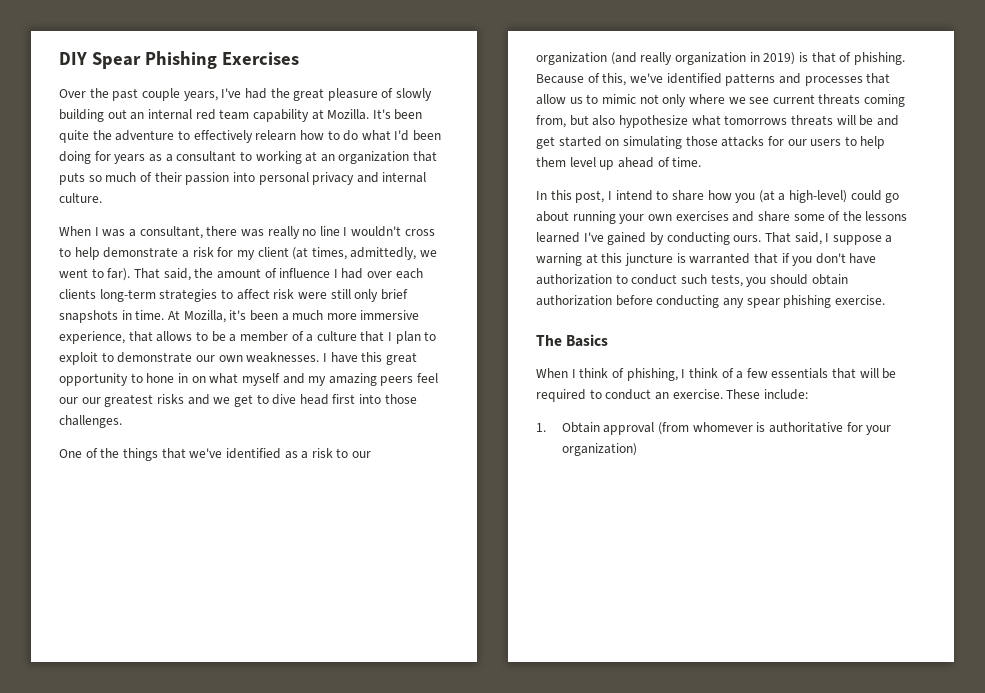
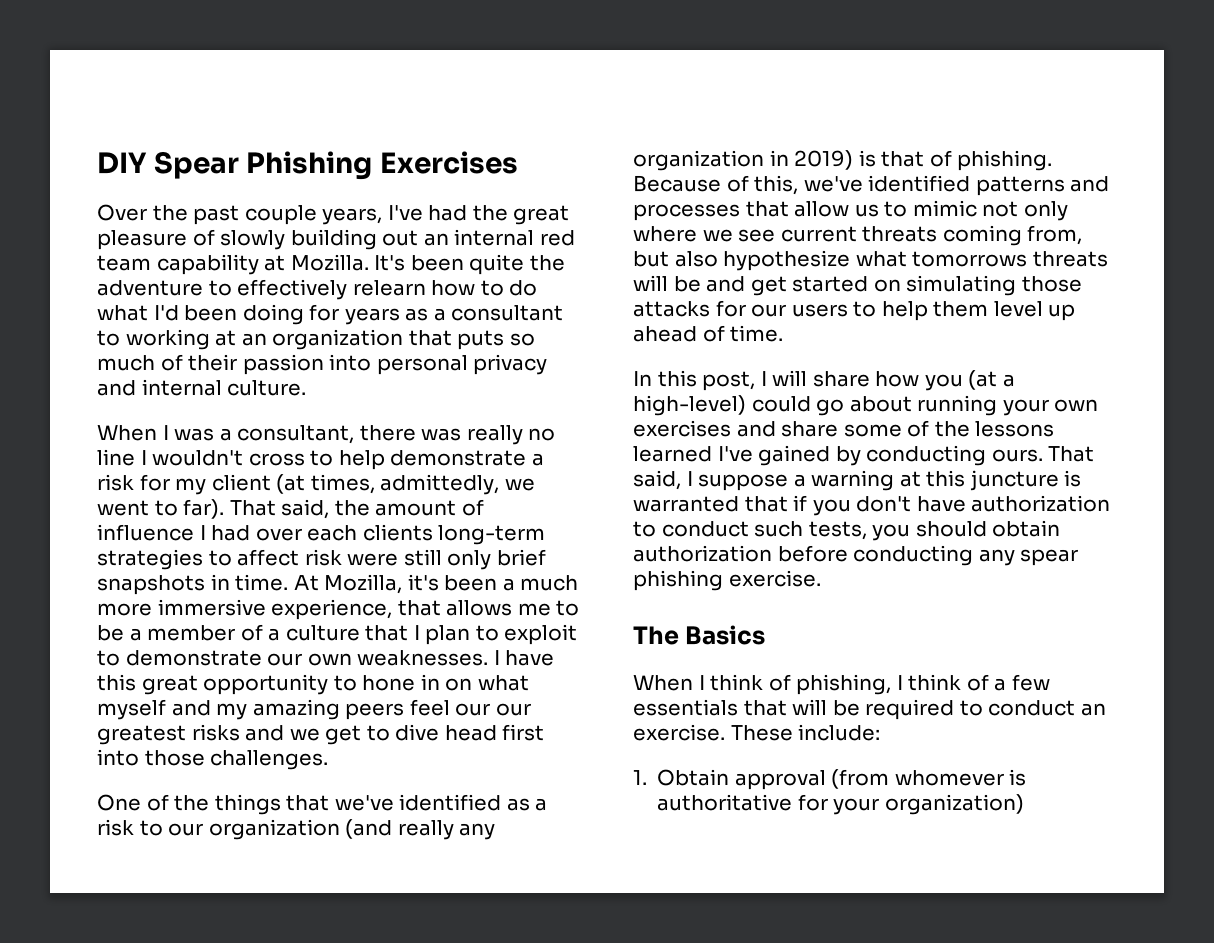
- At Mozilla, it's been a much more immersive experience, that allows to be a member of a culture that I plan to exploit to demonstrate our own weaknesses.
+ At Mozilla, it's been a much more immersive experience, that allows me to be a member of a culture that I plan to exploit to demonstrate our own weaknesses.
- One of the things that we've identified as a risk to our organization (and really organization in 2019) is that of phishing.
+ One of the things that we've identified as a risk to our organization (and really any organization in 2019) is that of phishing.
- In this post, I intend to share how you (at a high-level) could go about running your own exercises and share some of the lessons learned I've gained by conducting ours.
+ In this post, I will share how you (at a high-level) could go about running your own exercises and share some of the lessons learned I've gained by conducting ours.

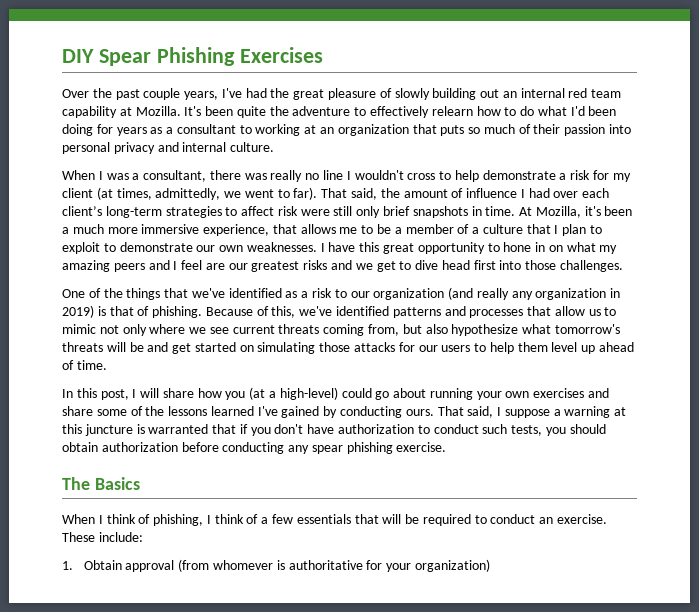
- That said, the amount of influence I had over each clients long-term strategies to affect risk were still only brief snapshots in time.
+ That said, the amount of influence I had over each client’s long-term strategies to affect risk were still only brief snapshots in time.
- I have this great opportunity to hone in on what myself and my amazing peers feel our our greatest risks and we get to dive head first into those challenges.
+ I have this great opportunity to hone in on what my amazing peers and I feel are our greatest risks and we get to dive head first into those challenges.
- Because of this, we've identified patterns and processes that allow us to mimic not only where we see current threats coming from, but also hypothesize what tomorrows threats will be and get started on simulating those attacks for our users to help them level up ahead of time.
+ Because of this, we've identified patterns and processes that allow us to mimic not only where we see current threats coming from, but also hypothesize what tomorrow's threats will be and get started on simulating those attacks for our users to help them level up ahead of time.

